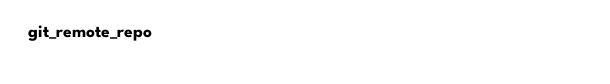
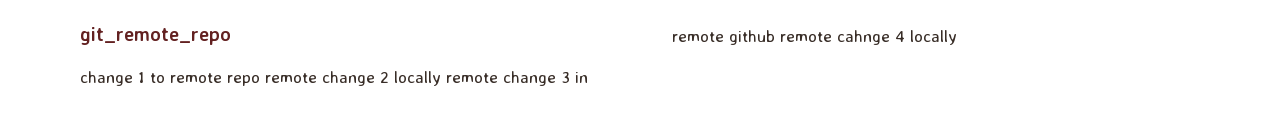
+ change 1 to remote repo remote change 2 locally remote change 3 in remote github remote cahnge 4 locally

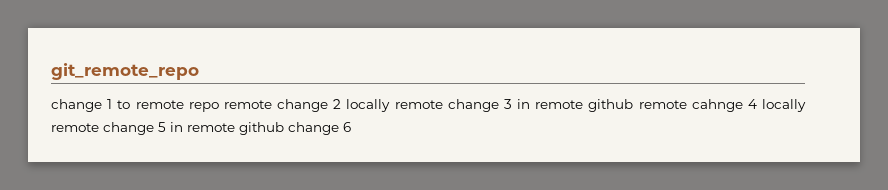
- change 1 to remote repo remote change 2 locally remote change 3 in remote github remote cahnge 4 locally
+ change 1 to remote repo remote change 2 locally remote change 3 in remote github remote cahnge 4 locally remote change 5 in remote github change 6

